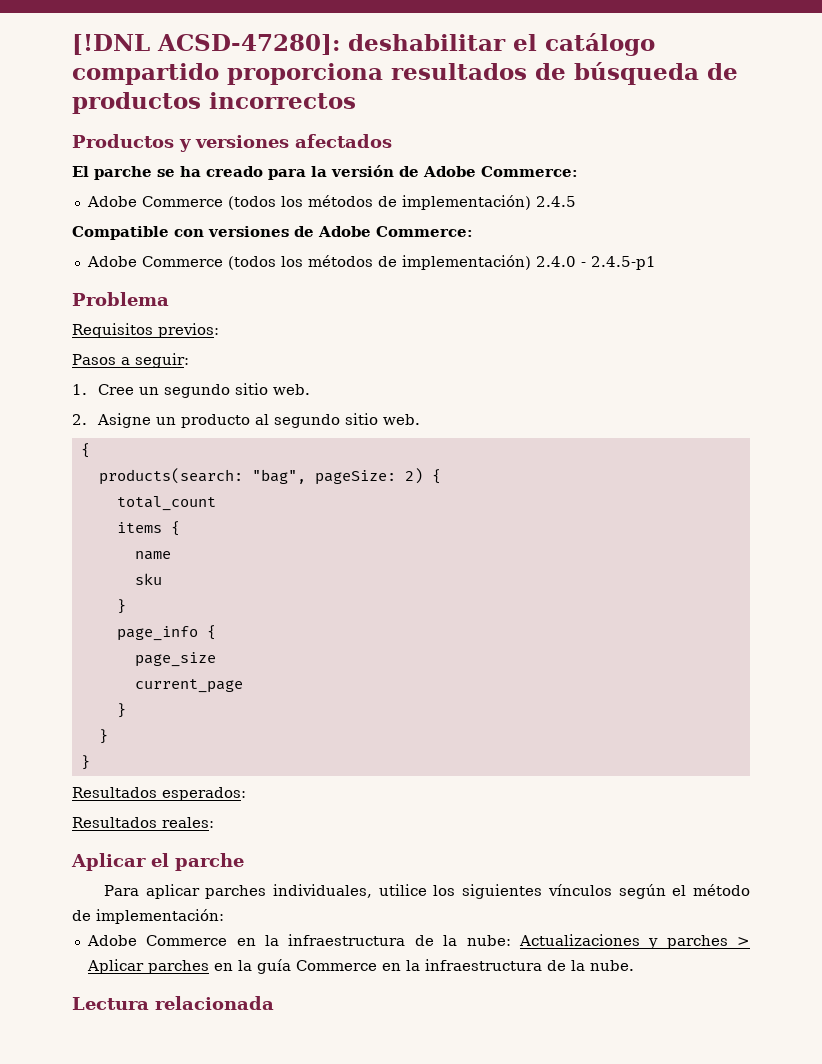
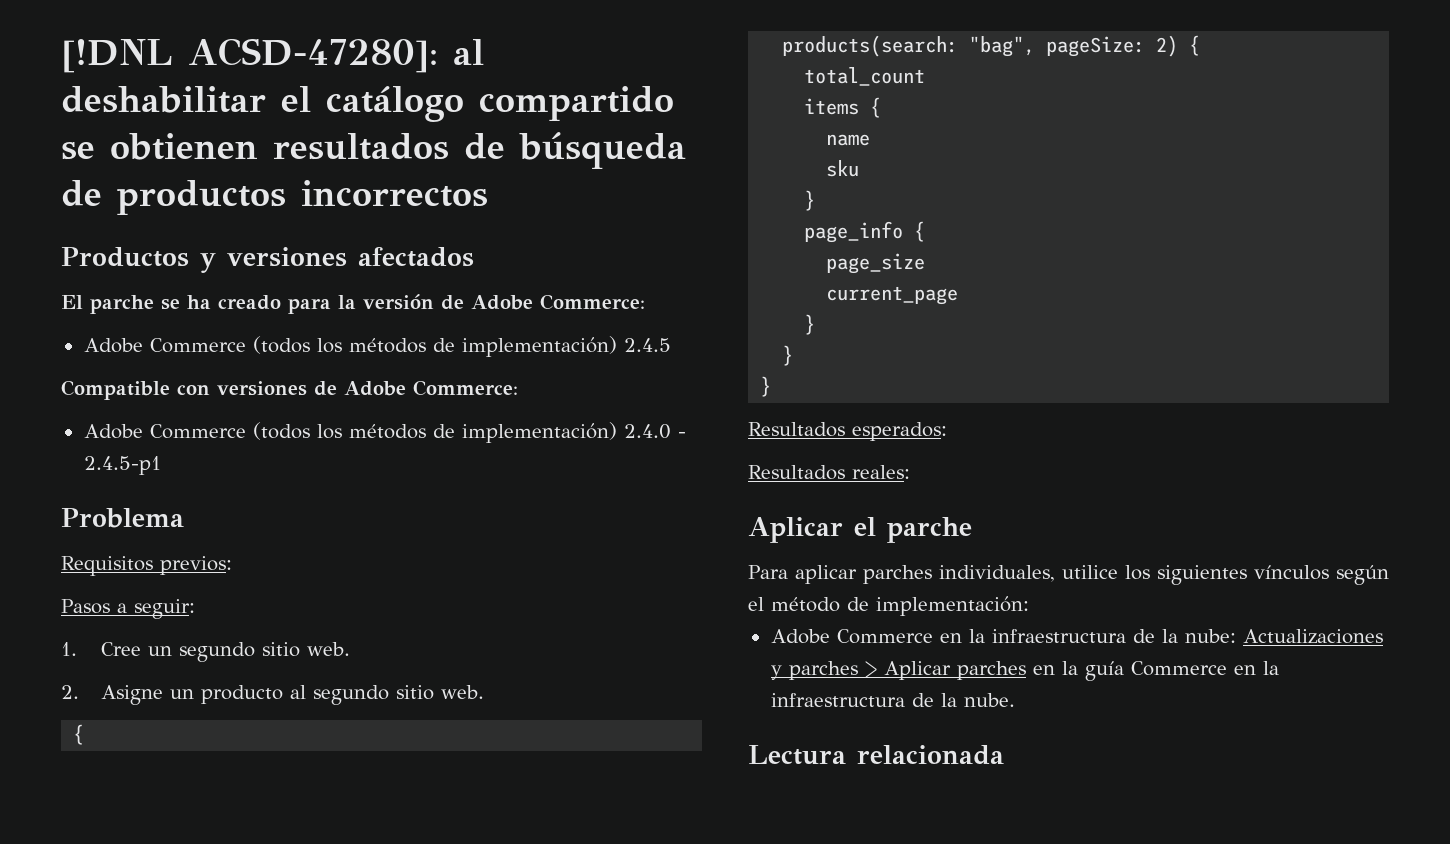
- [!DNL ACSD-47280]: deshabilitar el catálogo compartido proporciona resultados de búsqueda de productos incorrectos
+ [!DNL ACSD-47280]: al deshabilitar el catálogo compartido se obtienen resultados de búsqueda de productos incorrectos

